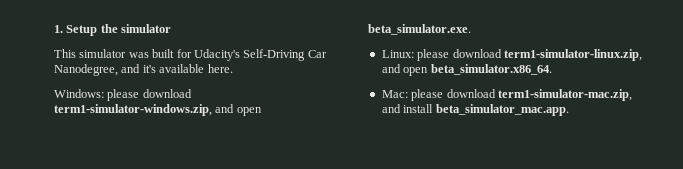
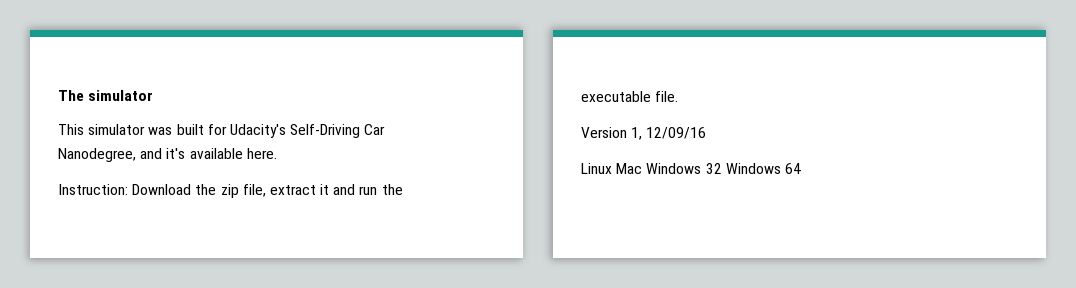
- 1. Setup the simulator
+ The simulator
- Windows: please download term1-simulator-windows.zip, and open beta_simulator.exe.
- Linux: please download term1-simulator-linux.zip, and open beta_simulator.x86_64.
- Mac: please download term1-simulator-mac.zip, and install beta_simulator_mac.app.
+ Instruction: Download the zip file, extract it and run the executable file.
+ Version 1, 12/09/16
+ Linux Mac Windows 32 Windows 64

